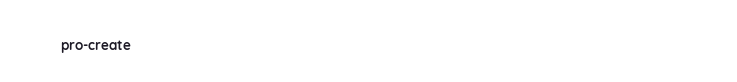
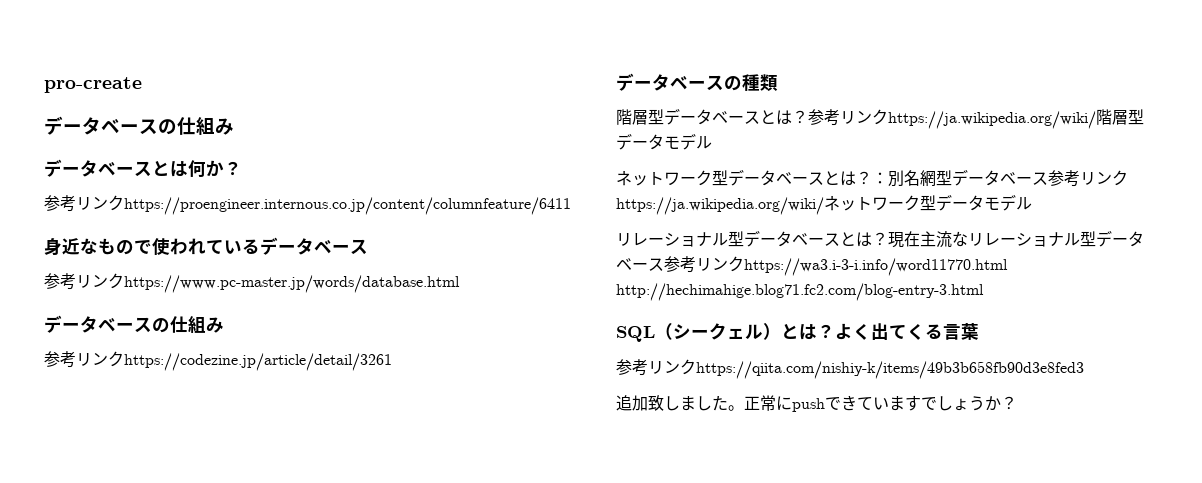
  pro-create
+ データベースの仕組み
+ データベースとは何か？
+ 参考リンクhttps://proengineer.internous.co.jp/content/columnfeature/6411
+ 身近なもので使われているデータベース
+ 参考リンクhttps://www.pc-master.jp/words/database.html
+ データベースの仕組み
+ 参考リンクhttps://codezine.jp/article/detail/3261
+ データベースの種類
+ 階層型データベースとは？参考リンクhttps://ja.wikipedia.org/wiki/階層型データモデル
+ ネットワーク型データベースとは？：別名網型データベース参考リンクhttps://ja.wikipedia.org/wiki/ネットワーク型データモデル
+ リレーショナル型データベースとは？現在主流なリレーショナル型データベース参考リンクhttps://wa3.i-3-i.info/word11770.html http://hechimahige.blog71.fc2.com/blog-entry-3.html
+ SQL（シークェル）とは？よく出てくる言葉
+ 参考リンクhttps://qiita.com/nishiy-k/items/49b3b658fb90d3e8fed3
+ 追加致しました。正常にpushできていますでしょうか？

